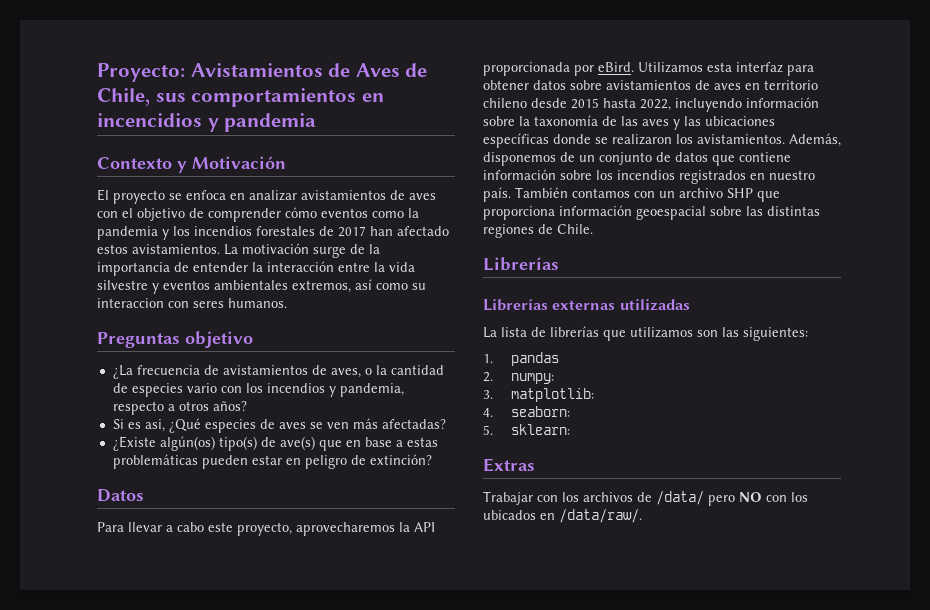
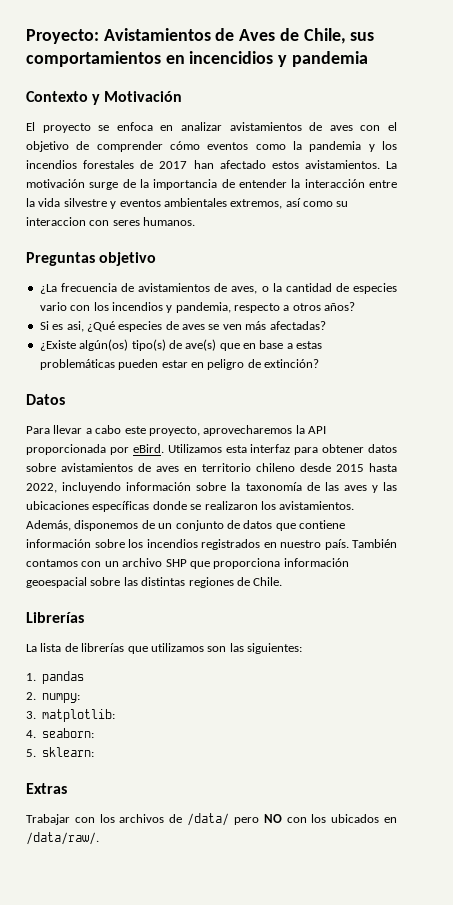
- Librerías externas utilizadas

